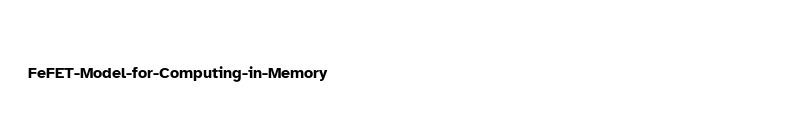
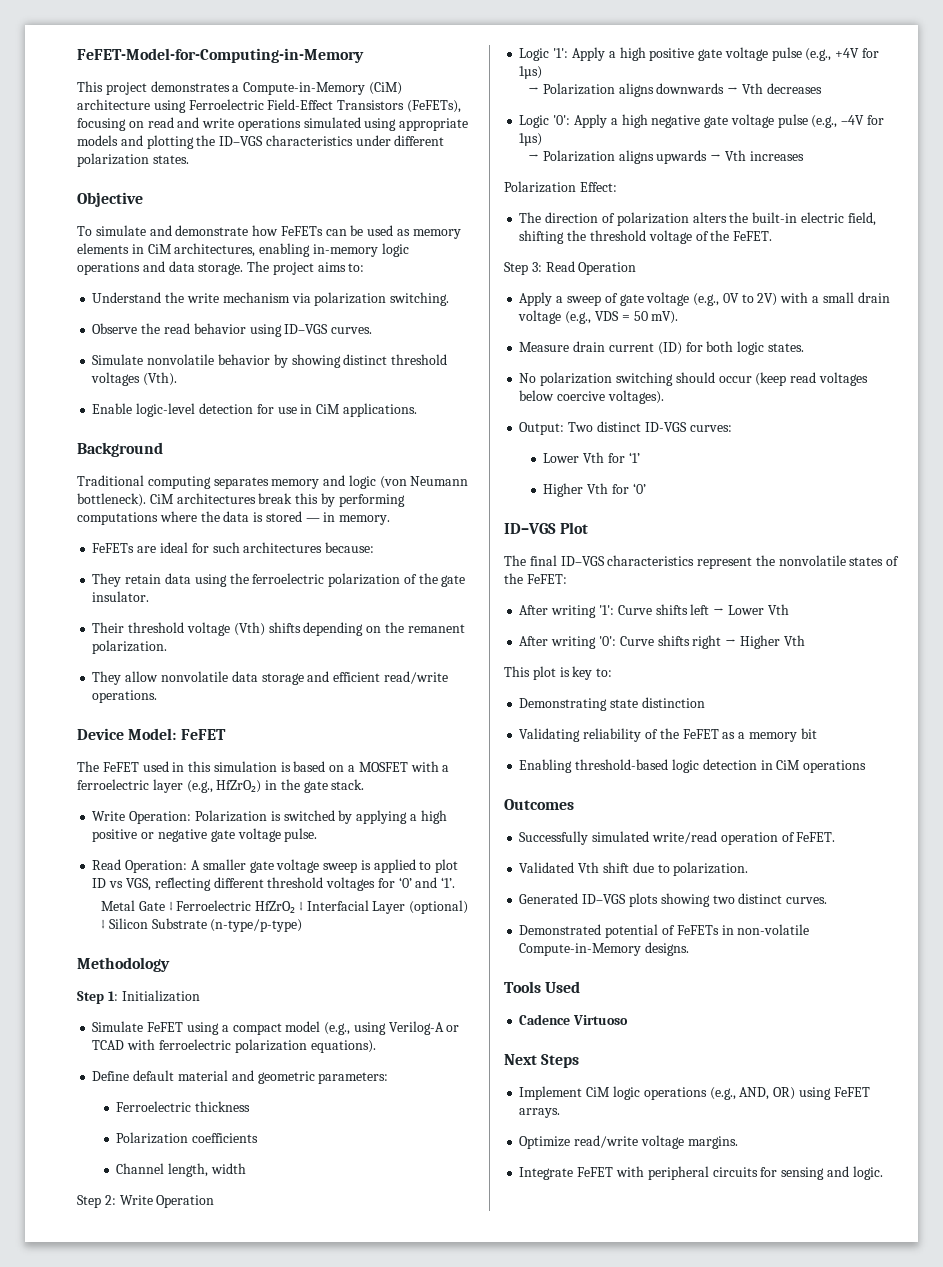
+ This project demonstrates a Compute-in-Memory (CiM) architecture using Ferroelectric Field-Effect Transistors (FeFETs), focusing on read and write operations simulated using appropriate models and plotting the ID–VGS characteristics under different polarization states.
+ Objective
+ To simulate and demonstrate how FeFETs can be used as memory elements in CiM architectures, enabling in-memory logic operations and data storage. The project aims to:
+ Understand the write mechanism via polarization switching.
+ Observe the read behavior using ID–VGS curves.
+ Simulate nonvolatile behavior by showing distinct threshold voltages (Vth).
+ Enable logic-level detection for use in CiM applications.
+ Background
+ Traditional computing separates memory and logic (von Neumann bottleneck). CiM architectures break this by performing computations where the data is stored — in memory.
+ FeFETs are ideal for such architectures because:
+ They retain data using the ferroelectric polarization of the gate insulator.
+ Their threshold voltage (Vth) shifts depending on the remanent polarization.
+ They allow nonvolatile data storage and efficient read/write operations.
+ Device Model: FeFET
+ The FeFET used in this simulation is based on a MOSFET with a ferroelectric layer (e.g., HfZrO₂) in the gate stack.
+ Write Operation: Polarization is switched by applying a high positive or negative gate voltage pulse.
+ Read Operation: A smaller gate voltage sweep is applied to plot ID vs VGS, reflecting different threshold voltages for ‘0’ and ‘1’.
+ Metal Gate ↓ Ferroelectric HfZrO₂ ↓ Interfacial Layer (optional) ↓ Silicon Substrate (n-type/p-type)
+ Methodology
+ Step 1: Initialization
+ Simulate FeFET using a compact model (e.g., using Verilog-A or TCAD with ferroelectric polarization equations).
+ Define default material and geometric parameters:
+ Ferroelectric thickness
+ Polarization coefficients
+ Channel length, width
+ Step 2: Write Operation
+ Logic '1': Apply a high positive gate voltage pulse (e.g., +4V for 1µs)
+ → Polarization aligns downwards → Vth decreases
+ Logic '0': Apply a high negative gate voltage pulse (e.g., –4V for 1µs)
+ → Polarization aligns upwards → Vth increases
+ Polarization Effect:
+ The direction of polarization alters the built-in electric field, shifting the threshold voltage of the FeFET.
+ Step 3: Read Operation
+ Apply a sweep of gate voltage (e.g., 0V to 2V) with a small drain voltage (e.g., VDS = 50 mV).
+ Measure drain current (ID) for both logic states.
+ No polarization switching should occur (keep read voltages below coercive voltages).
+ Output: Two distinct ID-VGS curves:
+ Lower Vth for ‘1’
+ Higher Vth for ‘0’
+ ID–VGS Plot
+ The final ID–VGS characteristics represent the nonvolatile states of the FeFET:
+ After writing '1': Curve shifts left → Lower Vth
+ After writing '0': Curve shifts right → Higher Vth
+ This plot is key to:
+ Demonstrating state distinction
+ Validating reliability of the FeFET as a memory bit
+ Enabling threshold-based logic detection in CiM operations
+ Outcomes
+ Successfully simulated write/read operation of FeFET.
+ Validated Vth shift due to polarization.
+ Generated ID–VGS plots showing two distinct curves.
+ Demonstrated potential of FeFETs in non-volatile Compute-in-Memory designs.
+ Tools Used
+ Cadence Virtuoso
+ Next Steps
+ Implement CiM logic operations (e.g., AND, OR) using FeFET arrays.
+ Optimize read/write voltage margins.
+ Integrate FeFET with peripheral circuits for sensing and logic.

